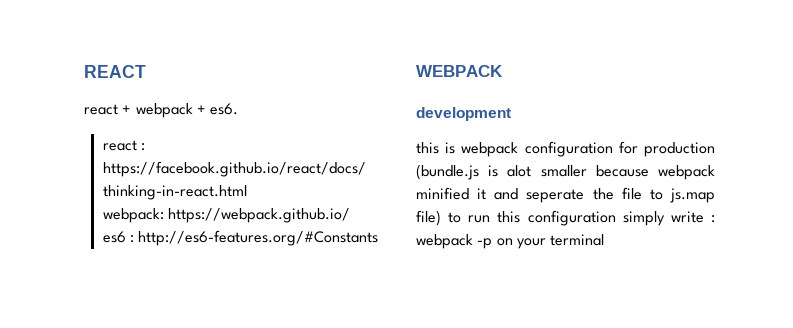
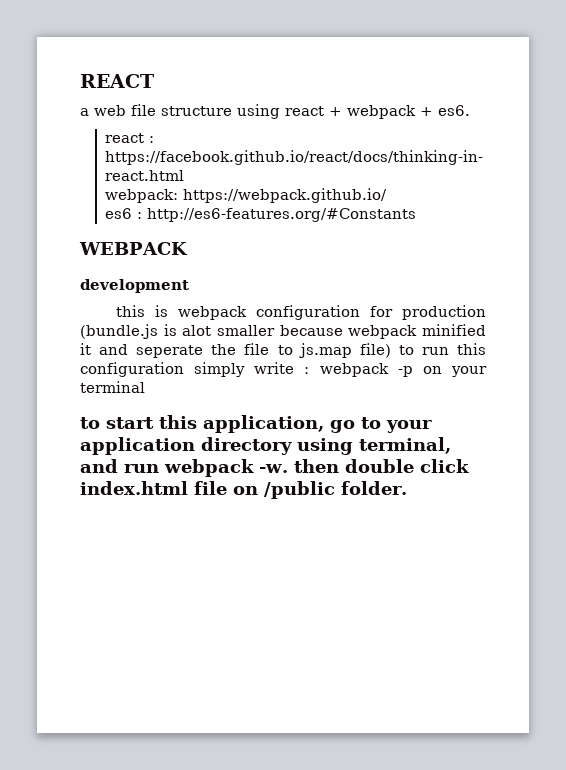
- react + webpack + es6.
+ a web file structure using react + webpack + es6.
+ to start this application, go to your application directory using terminal, and run webpack -w. then double click index.html file on /public folder.

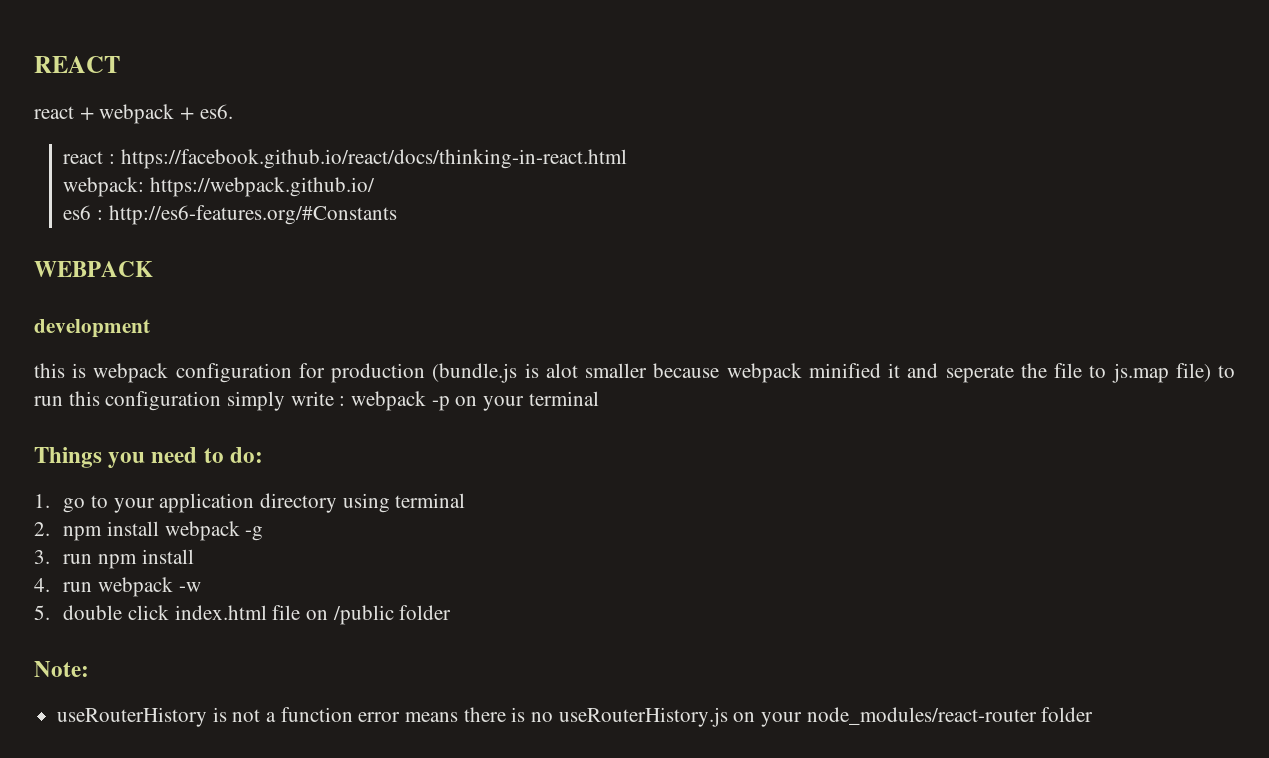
- a web file structure using react + webpack + es6.
+ react + webpack + es6.
- to start this application, go to your application directory using terminal, and run webpack -w. then double click index.html file on /public folder.
+ Things you need to do:
+ 1. go to your application directory using terminal
+ 2. npm install webpack -g
+ 3. run npm install
+ 4. run webpack -w
+ 5. double click index.html file on /public folder
+ Note:
+ useRouterHistory is not a function error means there is no useRouterHistory.js on your node_modules/react-router folder

